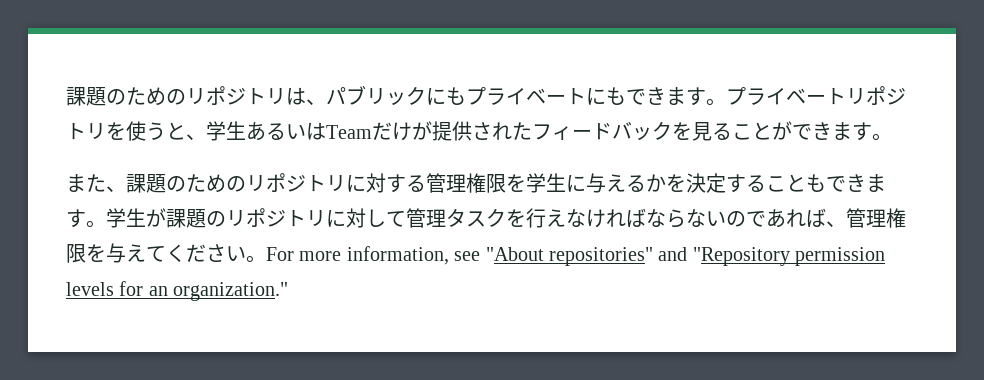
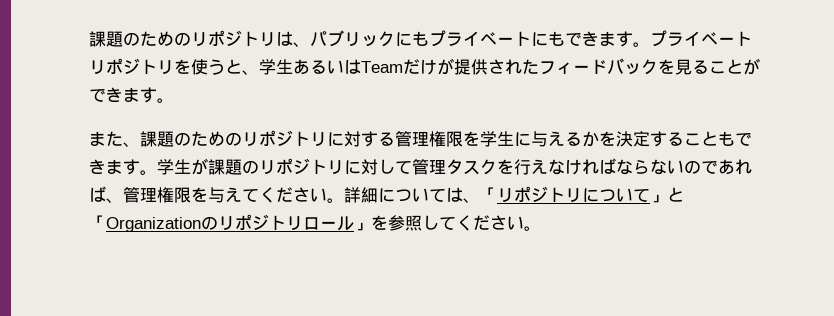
- For more information, see "About repositories" and "Repository permission levels for an organization."
+ 詳細については、「リポジトリについて」と「Organizationのリポジトリロール」を参照してください。

